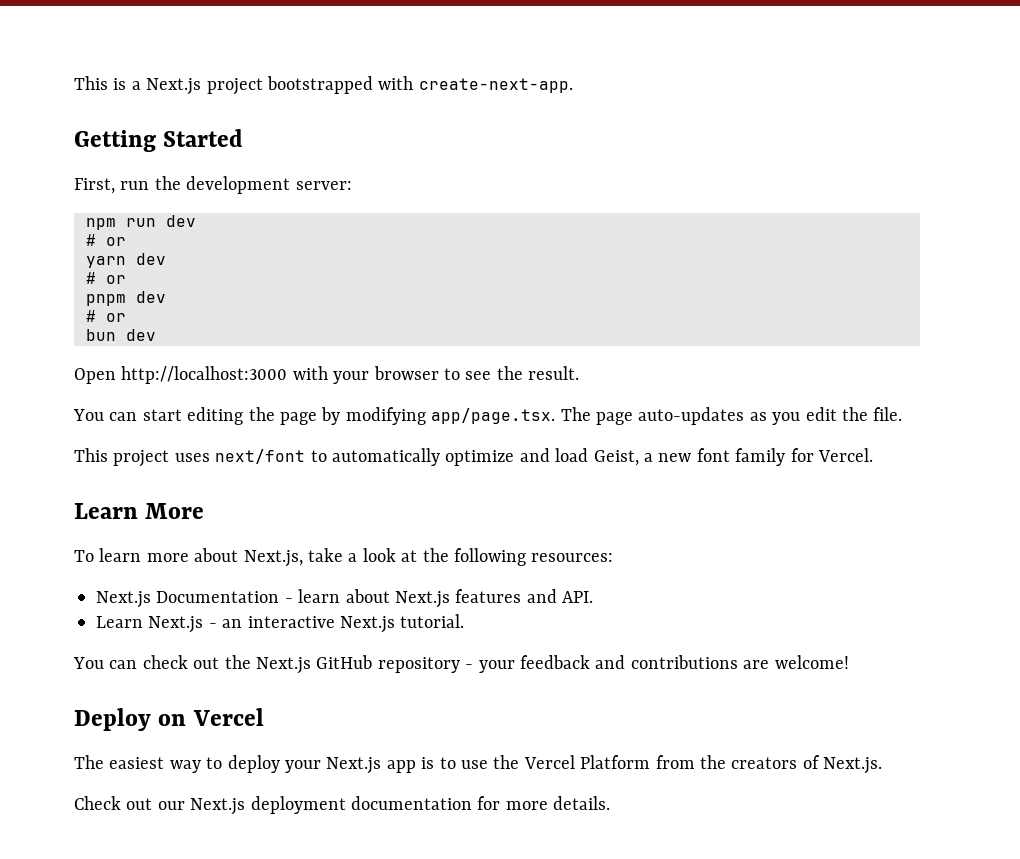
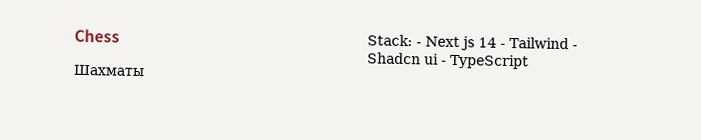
- This is a Next.js project bootstrapped with create-next-app.
- Getting Started
- First, run the development server:
- npm run dev
- # or
- yarn dev
- # or
- pnpm dev
- # or
- bun dev
- Open http://localhost:3000 with your browser to see the result.
- You can start editing the page by modifying app/page.tsx. The page auto-updates as you edit the file.
- This project uses next/font to automatically optimize and load Geist, a new font family for Vercel.
- Learn More
- To learn more about Next.js, take a look at the following resources:
- Next.js Documentation - learn about Next.js features and API.
- Learn Next.js - an interactive Next.js tutorial.
- You can check out the Next.js GitHub repository - your feedback and contributions are welcome!
- Deploy on Vercel
- The easiest way to deploy your Next.js app is to use the Vercel Platform from the creators of Next.js.
- Check out our Next.js deployment documentation for more details.
+ Chess
+ Шахматы
+ Stack: - Next js 14 - Tailwind - Shadcn ui - TypeScript

